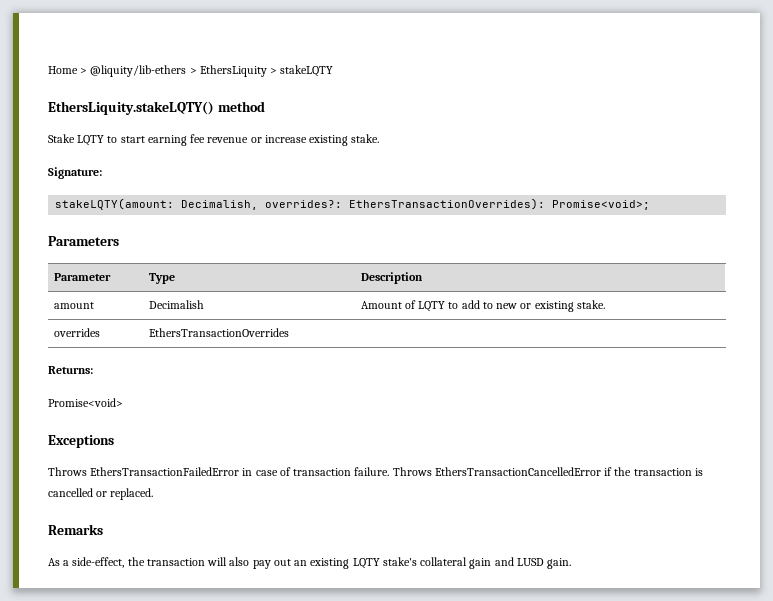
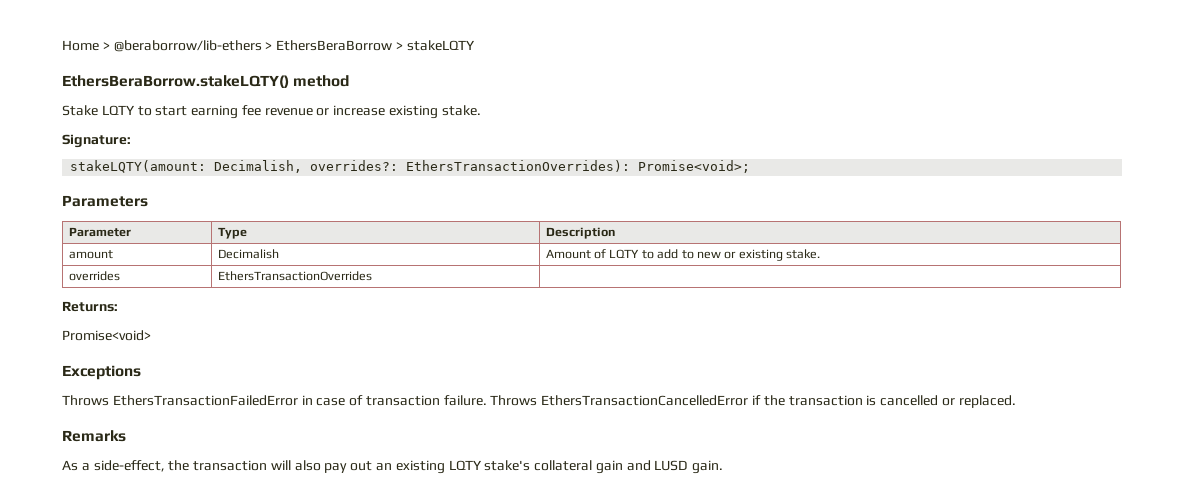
- Home > @liquity/lib-ethers > EthersLiquity > stakeLQTY
+ Home > @beraborrow/lib-ethers > EthersBeraBorrow > stakeLQTY
- EthersLiquity.stakeLQTY() method
+ EthersBeraBorrow.stakeLQTY() method

